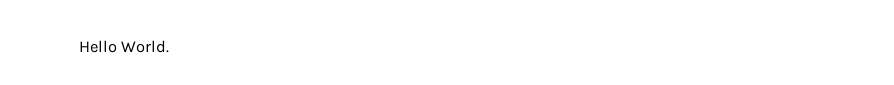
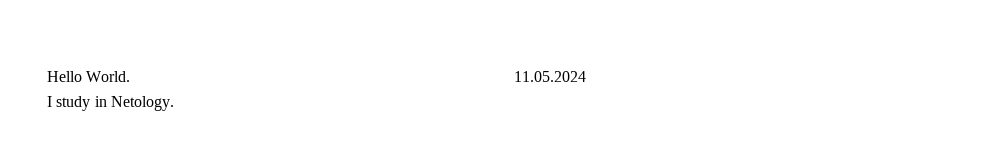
+ I study in Netology.
+ 11.05.2024

